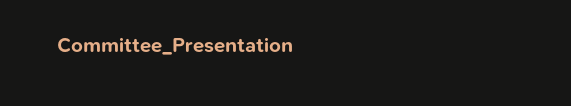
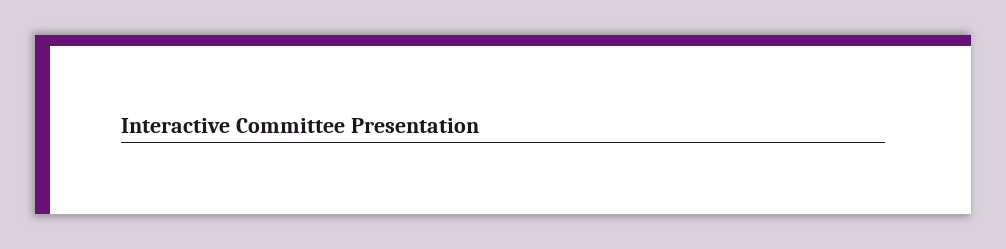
- Committee_Presentation
+ Interactive Committee Presentation

